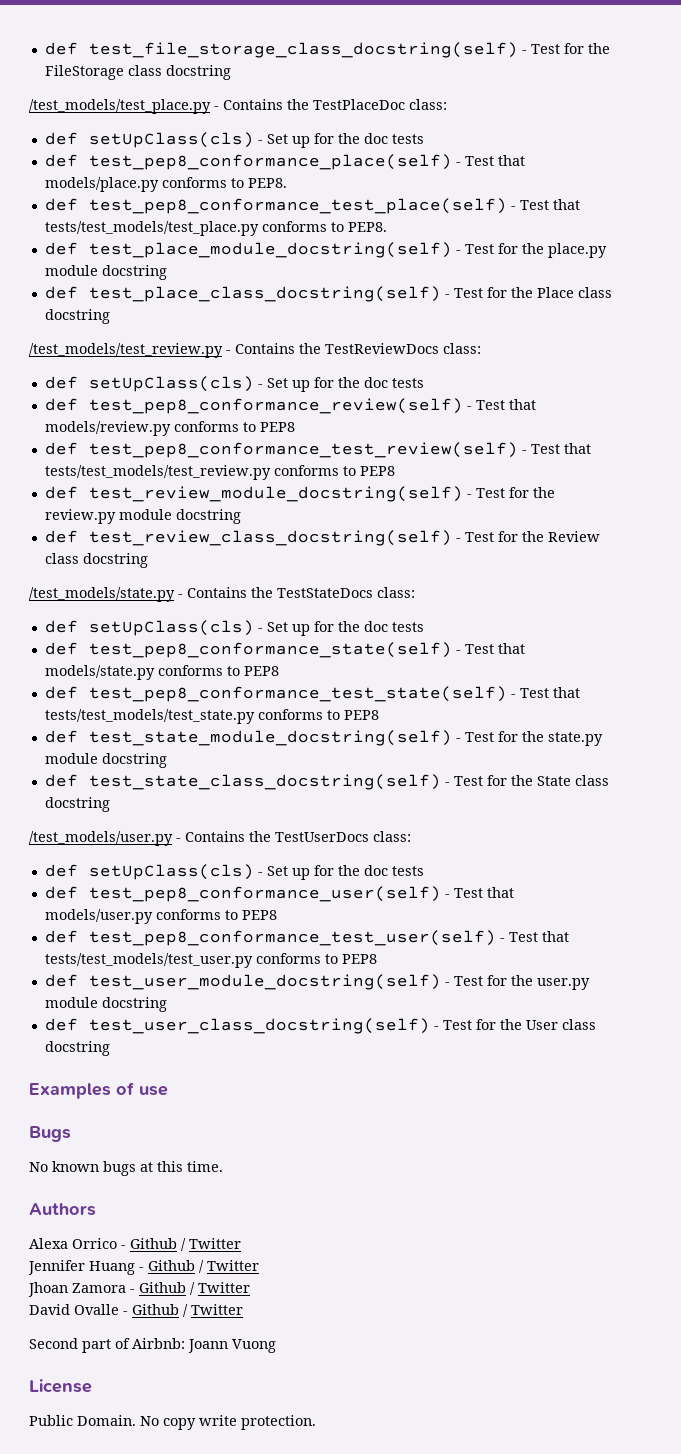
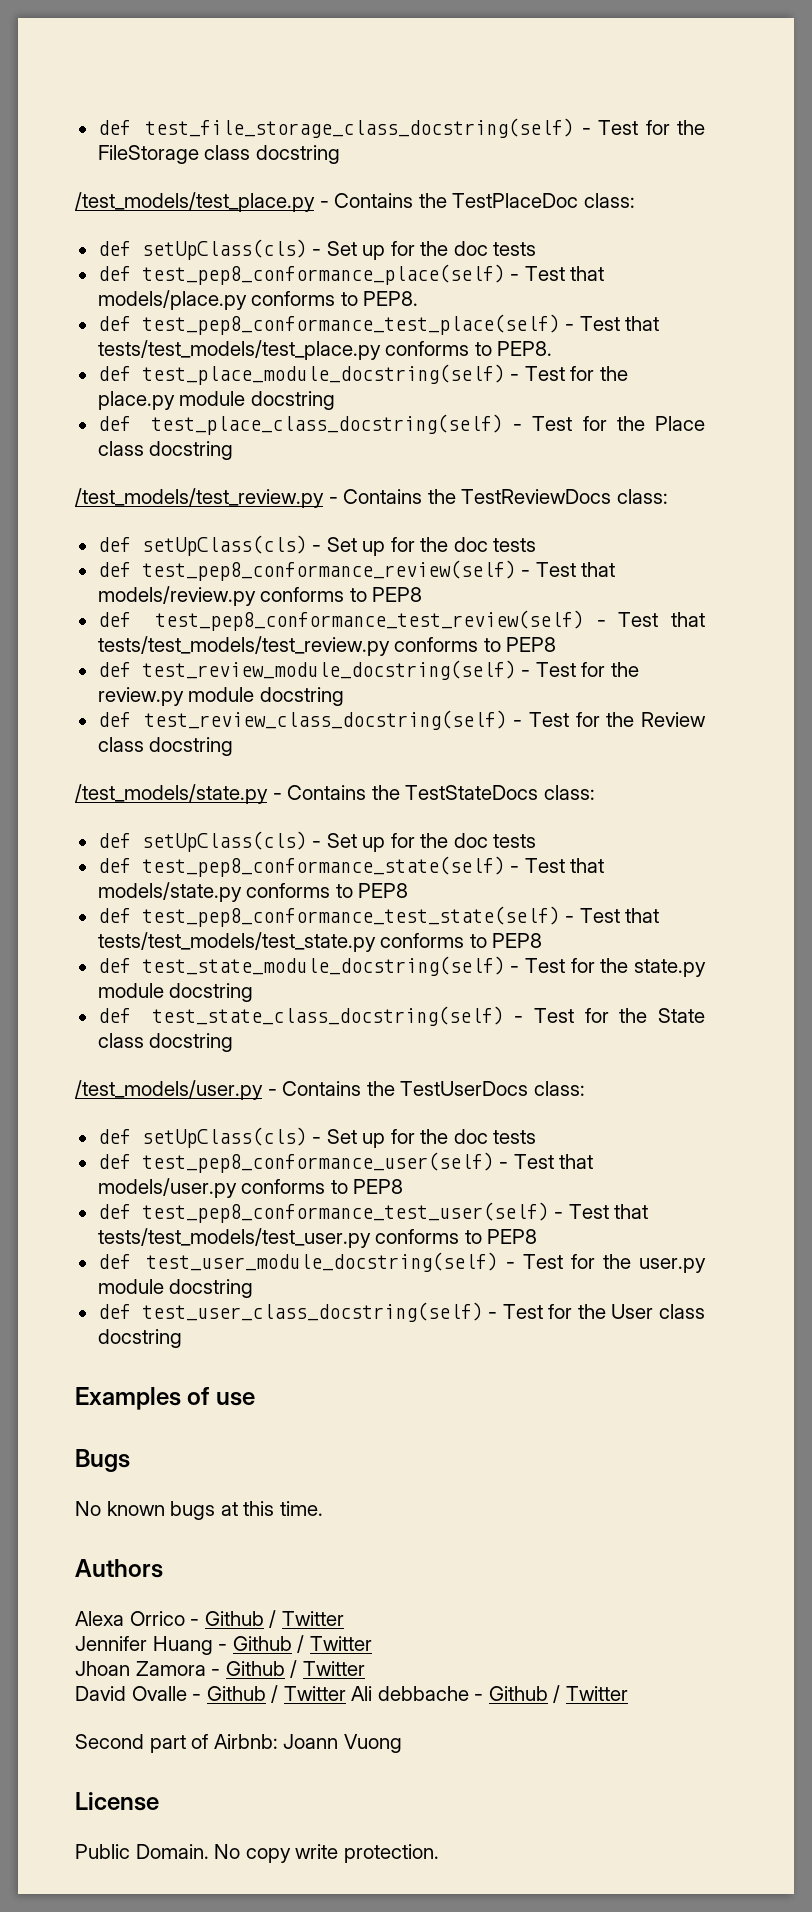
- David Ovalle - Github / Twitter
+ David Ovalle - Github / Twitter Ali debbache - Github / Twitter

